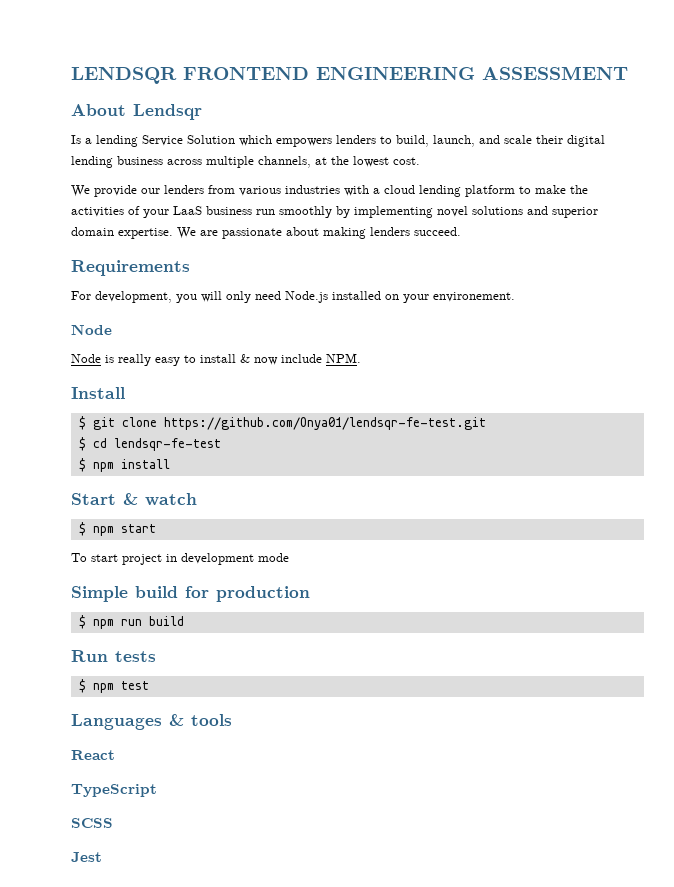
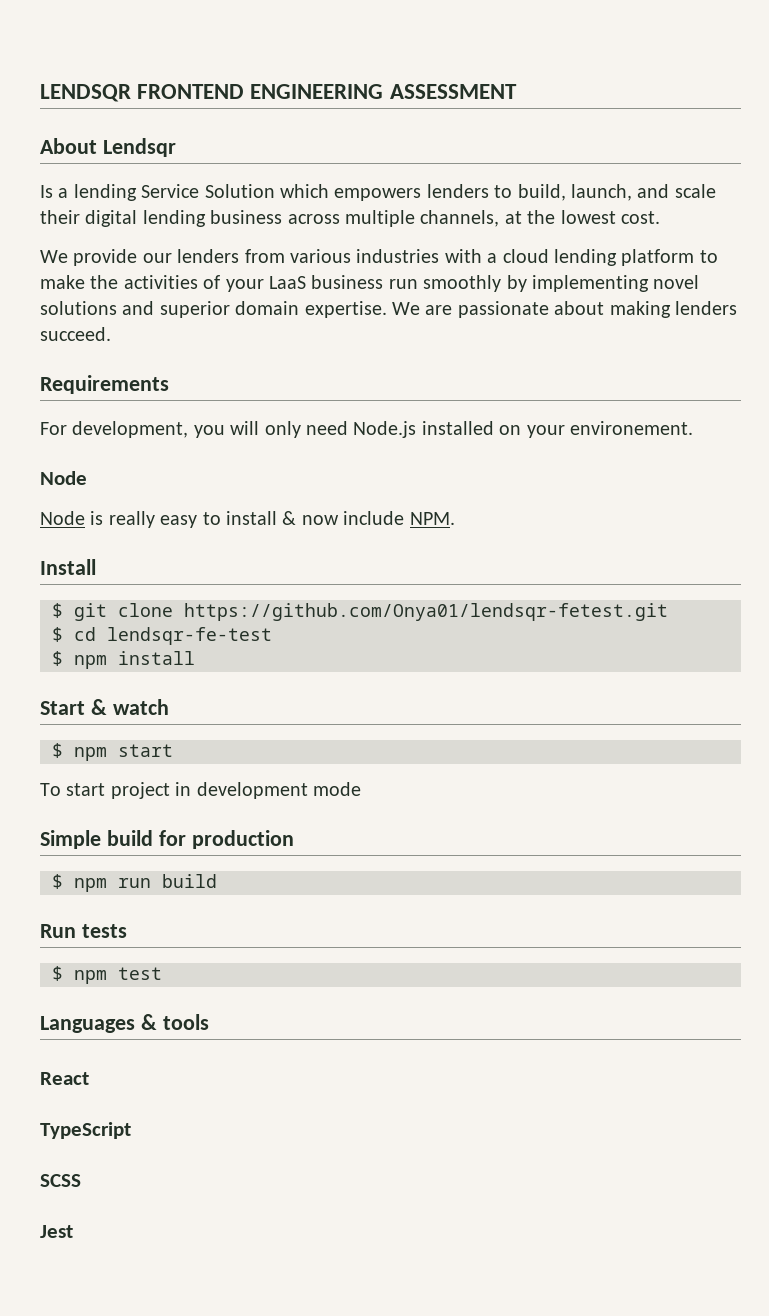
- $ git clone https://github.com/Onya01/lendsqr-fe-test.git
+ $ git clone https://github.com/Onya01/lendsqr-fetest.git

